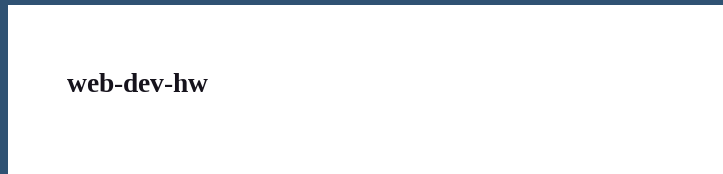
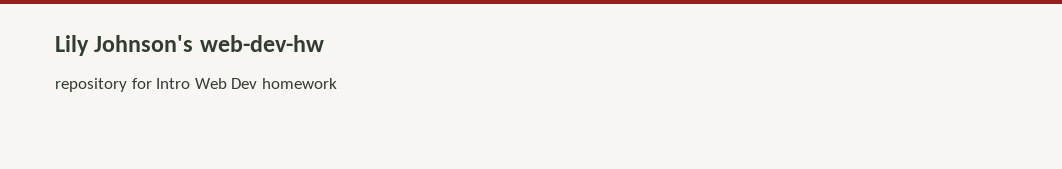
- web-dev-hw
+ Lily Johnson's web-dev-hw
+ repository for Intro Web Dev homework

